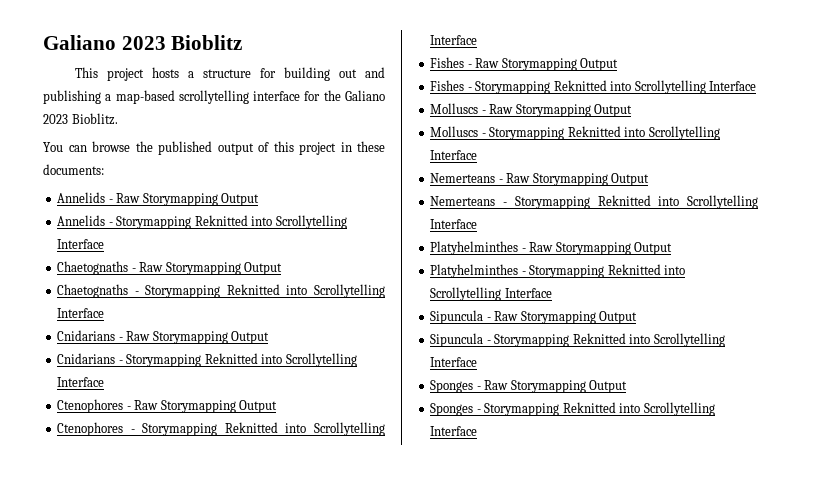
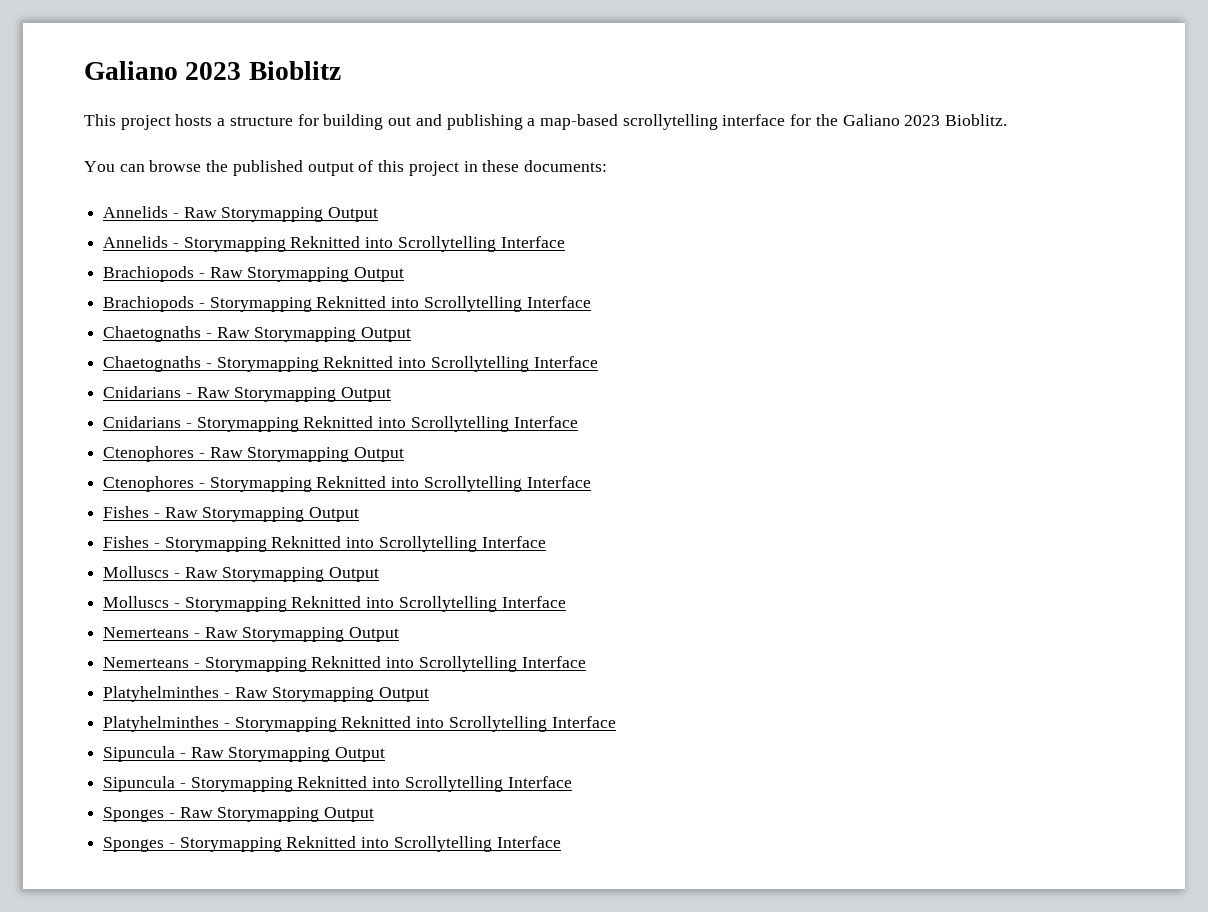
+ Brachiopods - Raw Storymapping Output
+ Brachiopods - Storymapping Reknitted into Scrollytelling Interface

